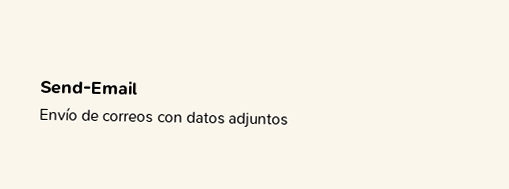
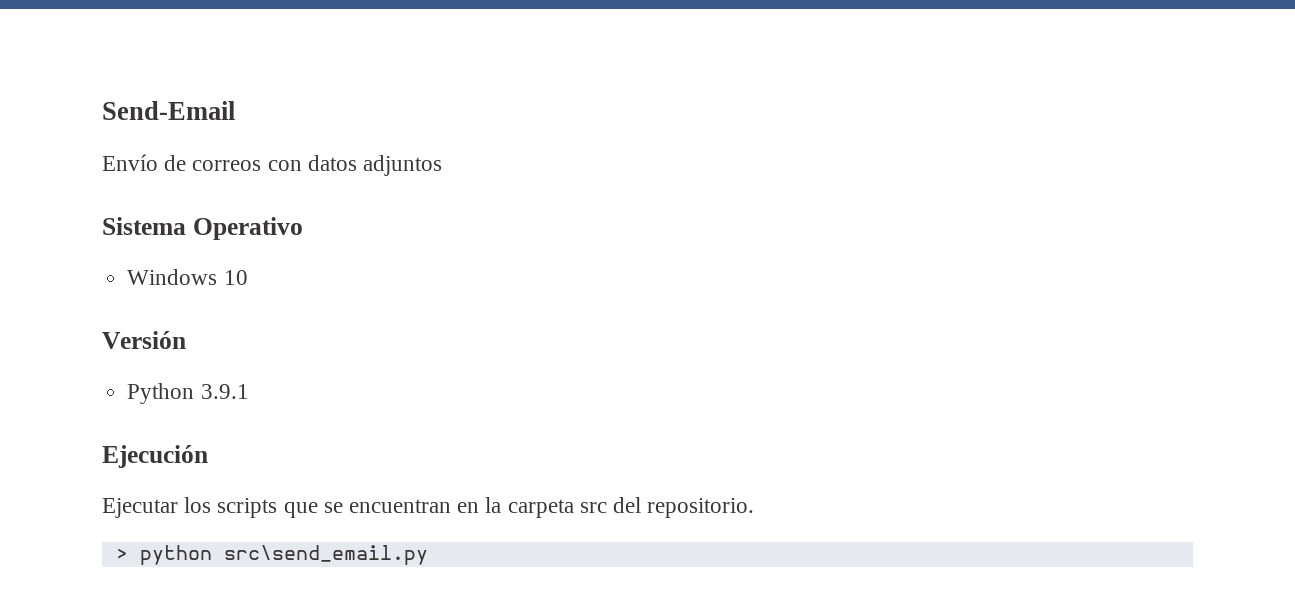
+ Sistema Operativo
+ Windows 10
+ Versión
+ Python 3.9.1
+ Ejecución
+ Ejecutar los scripts que se encuentran en la carpeta src del repositorio.
+ > python src\send_email.py

